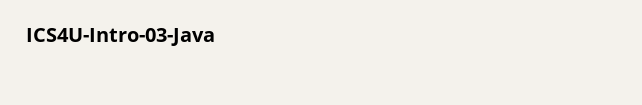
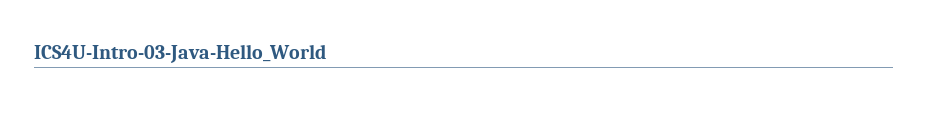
- ICS4U-Intro-03-Java
+ ICS4U-Intro-03-Java-Hello_World

